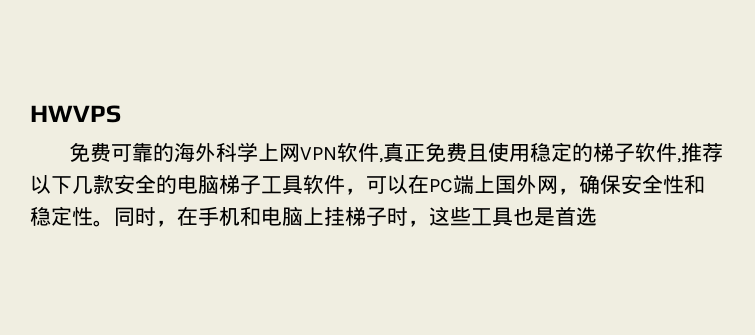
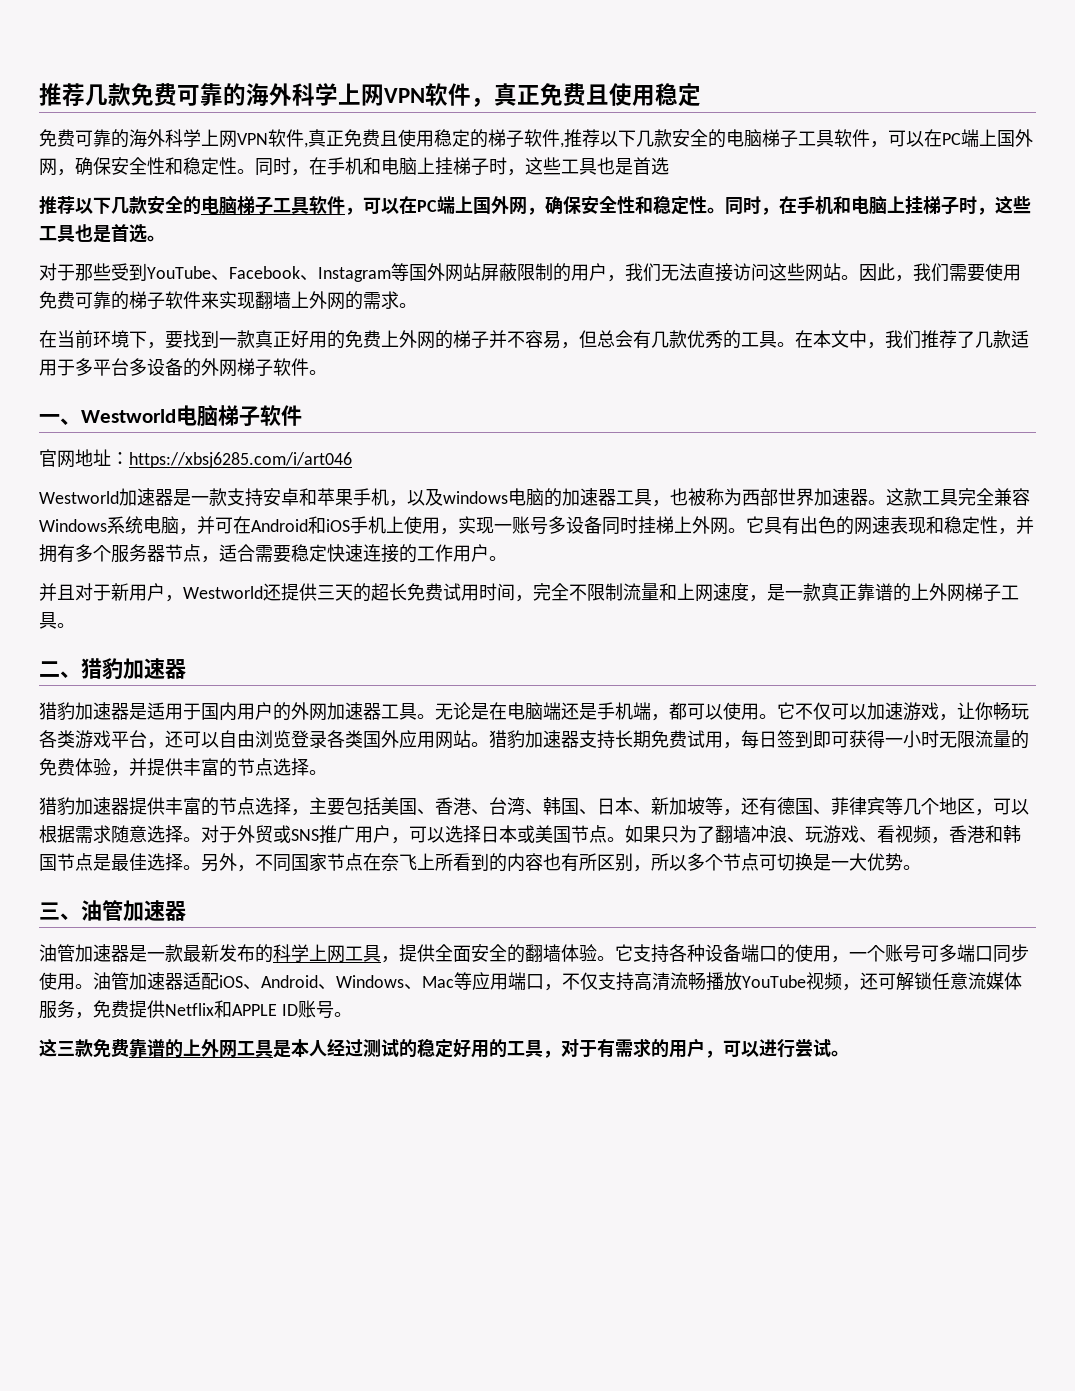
- HWVPS
+ 推荐几款免费可靠的海外科学上网VPN软件，真正免费且使用稳定
+ 推荐以下几款安全的电脑梯子工具软件，可以在PC端上国外网，确保安全性和稳定性。同时，在手机和电脑上挂梯子时，这些工具也是首选。
+ 对于那些受到YouTube、Facebook、Instagram等国外网站屏蔽限制的用户，我们无法直接访问这些网站。因此，我们需要使用免费可靠的梯子软件来实现翻墙上外网的需求。
+ 在当前环境下，要找到一款真正好用的免费上外网的梯子并不容易，但总会有几款优秀的工具。在本文中，我们推荐了几款适用于多平台多设备的外网梯子软件。
+ 一、Westworld电脑梯子软件
+ 官网地址：https://xbsj6285.com/i/art046
+ Westworld加速器是一款支持安卓和苹果手机，以及windows电脑的加速器工具，也被称为西部世界加速器。这款工具完全兼容Windows系统电脑，并可在Android和iOS手机上使用，实现一账号多设备同时挂梯上外网。它具有出色的网速表现和稳定性，并拥有多个服务器节点，适合需要稳定快速连接的工作用户。
+ 并且对于新用户，Westworld还提供三天的超长免费试用时间，完全不限制流量和上网速度，是一款真正靠谱的上外网梯子工具。
+ 二、猎豹加速器
+ 猎豹加速器是适用于国内用户的外网加速器工具。无论是在电脑端还是手机端，都可以使用。它不仅可以加速游戏，让你畅玩各类游戏平台，还可以自由浏览登录各类国外应用网站。猎豹加速器支持长期免费试用，每日签到即可获得一小时无限流量的免费体验，并提供丰富的节点选择。
+ 猎豹加速器提供丰富的节点选择，主要包括美国、香港、台湾、韩国、日本、新加坡等，还有德国、菲律宾等几个地区，可以根据需求随意选择。对于外贸或SNS推广用户，可以选择日本或美国节点。如果只为了翻墙冲浪、玩游戏、看视频，香港和韩国节点是最佳选择。另外，不同国家节点在奈飞上所看到的内容也有所区别，所以多个节点可切换是一大优势。
+ 三、油管加速器
+ 油管加速器是一款最新发布的科学上网工具，提供全面安全的翻墙体验。它支持各种设备端口的使用，一个账号可多端口同步使用。油管加速器适配iOS、Android、Windows、Mac等应用端口，不仅支持高清流畅播放YouTube视频，还可解锁任意流媒体服务，免费提供Netflix和APPLE ID账号。
+ 这三款免费靠谱的上外网工具是本人经过测试的稳定好用的工具，对于有需求的用户，可以进行尝试。

